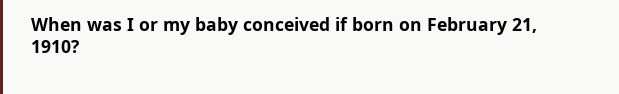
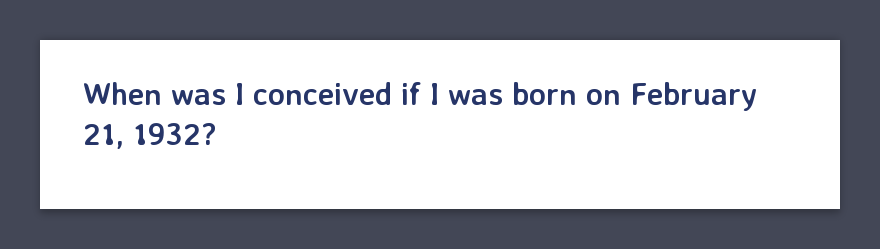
- When was I or my baby conceived if born on February 21, 1910?
+ When was I conceived if I was born on February 21, 1932?

